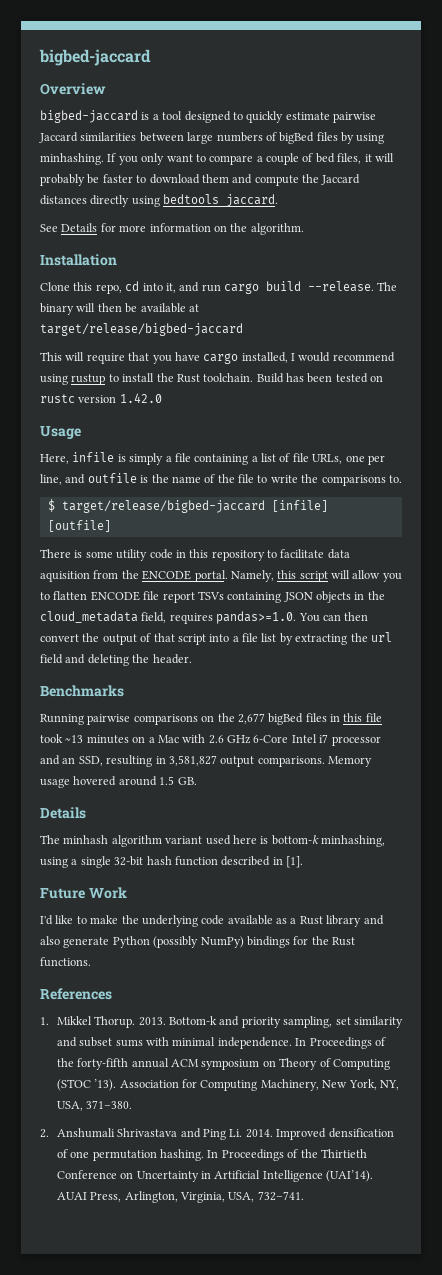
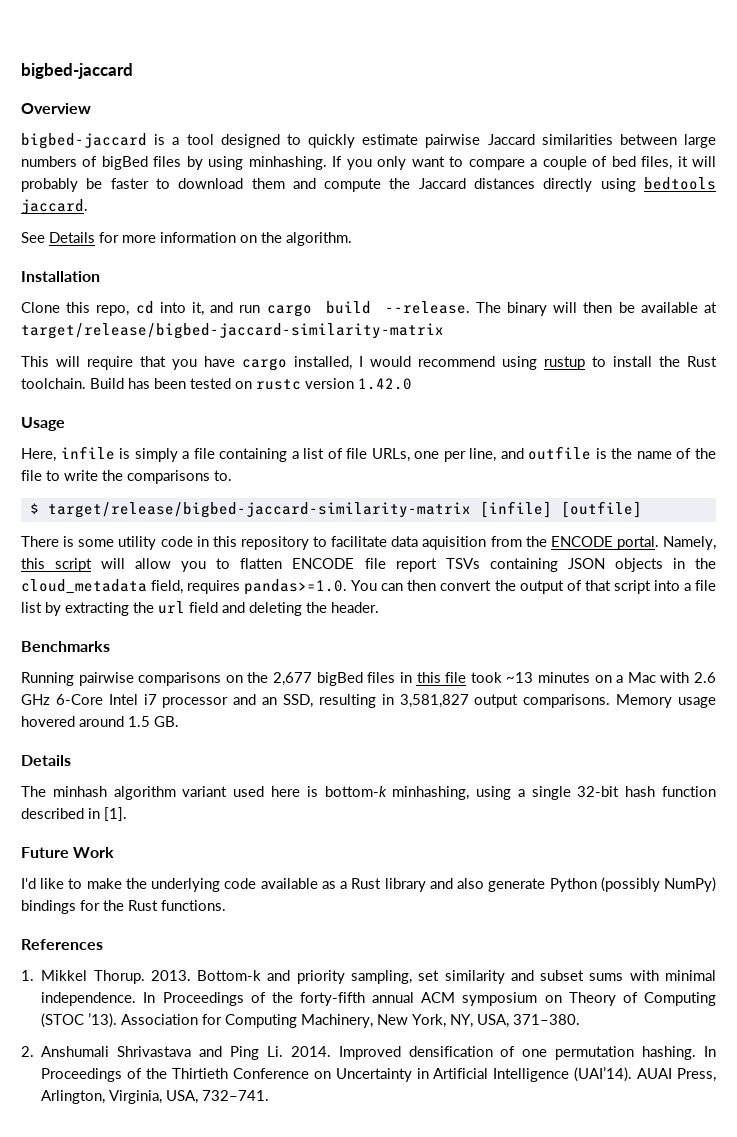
- The binary will then be available at target/release/bigbed-jaccard
+ The binary will then be available at target/release/bigbed-jaccard-similarity-matrix
- $ target/release/bigbed-jaccard [infile] [outfile]
+ $ target/release/bigbed-jaccard-similarity-matrix [infile] [outfile]

